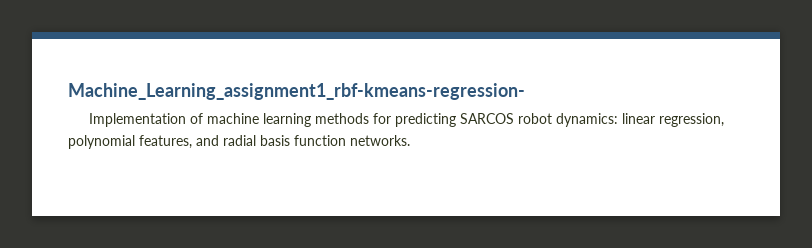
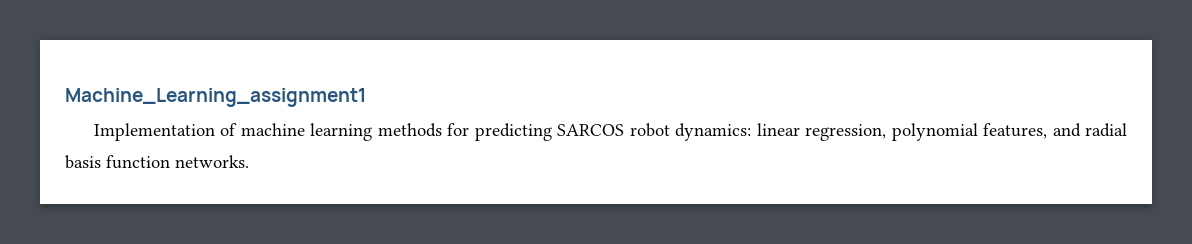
- Machine_Learning_assignment1_rbf-kmeans-regression-
+ Machine_Learning_assignment1

